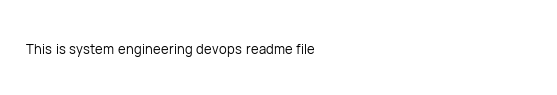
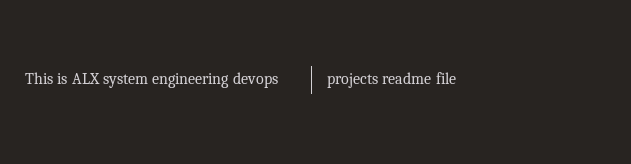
- This is system engineering devops readme file
+ This is ALX system engineering devops projects readme file

